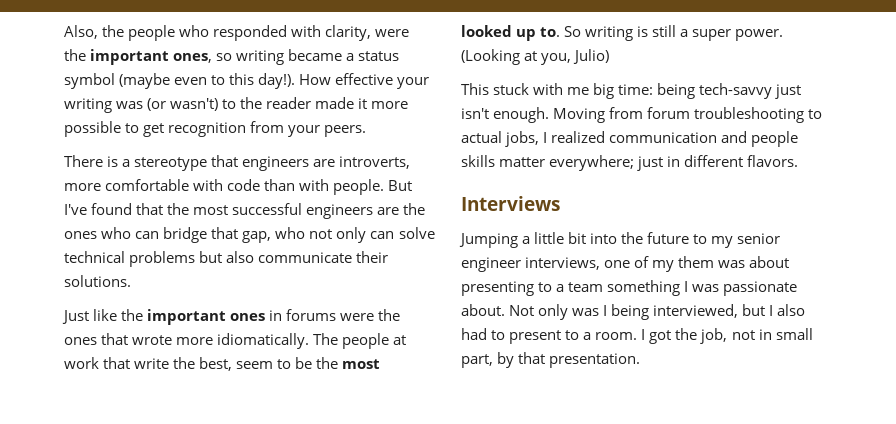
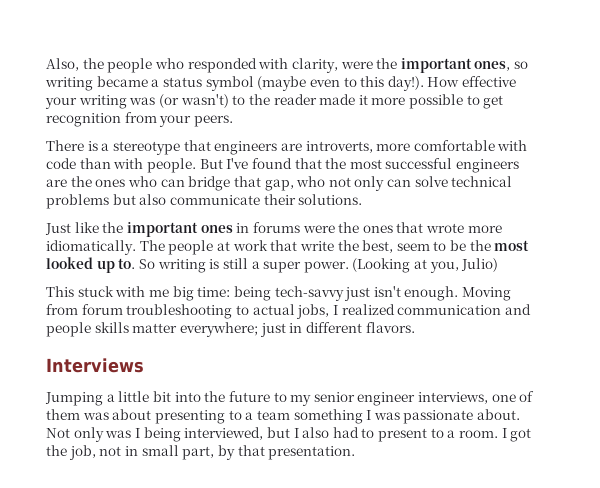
- Jumping a little bit into the future to my senior engineer interviews, one of my them was about presenting to a team something I was passionate about.
+ Jumping a little bit into the future to my senior engineer interviews, one of them was about presenting to a team something I was passionate about.

